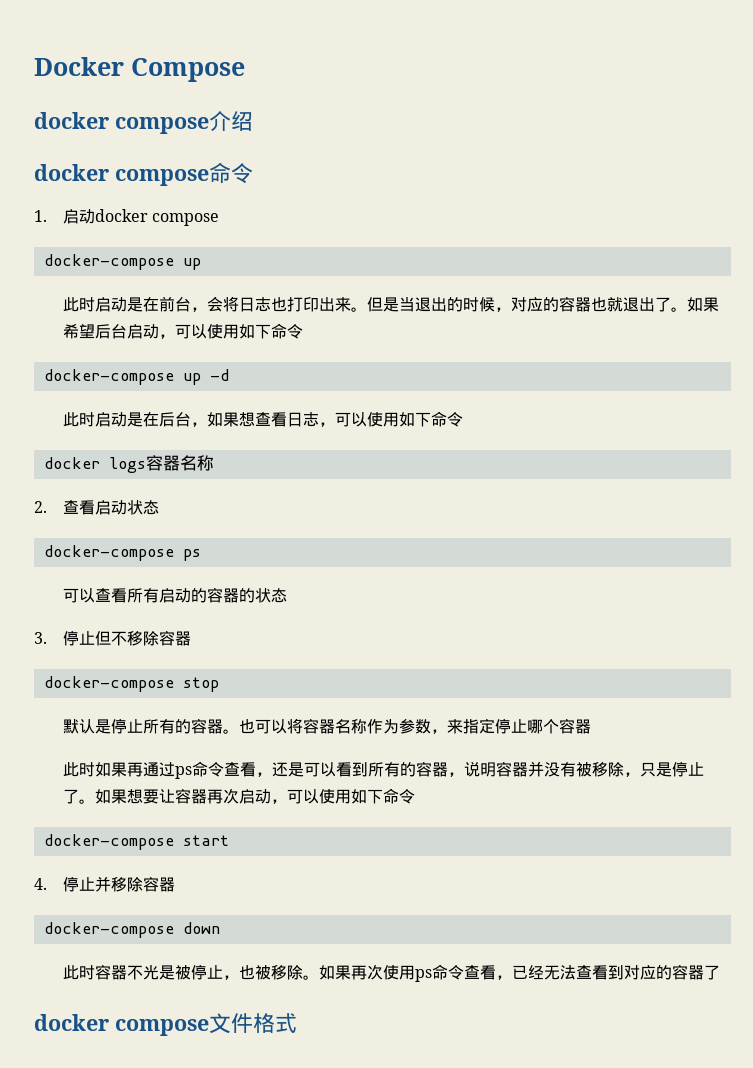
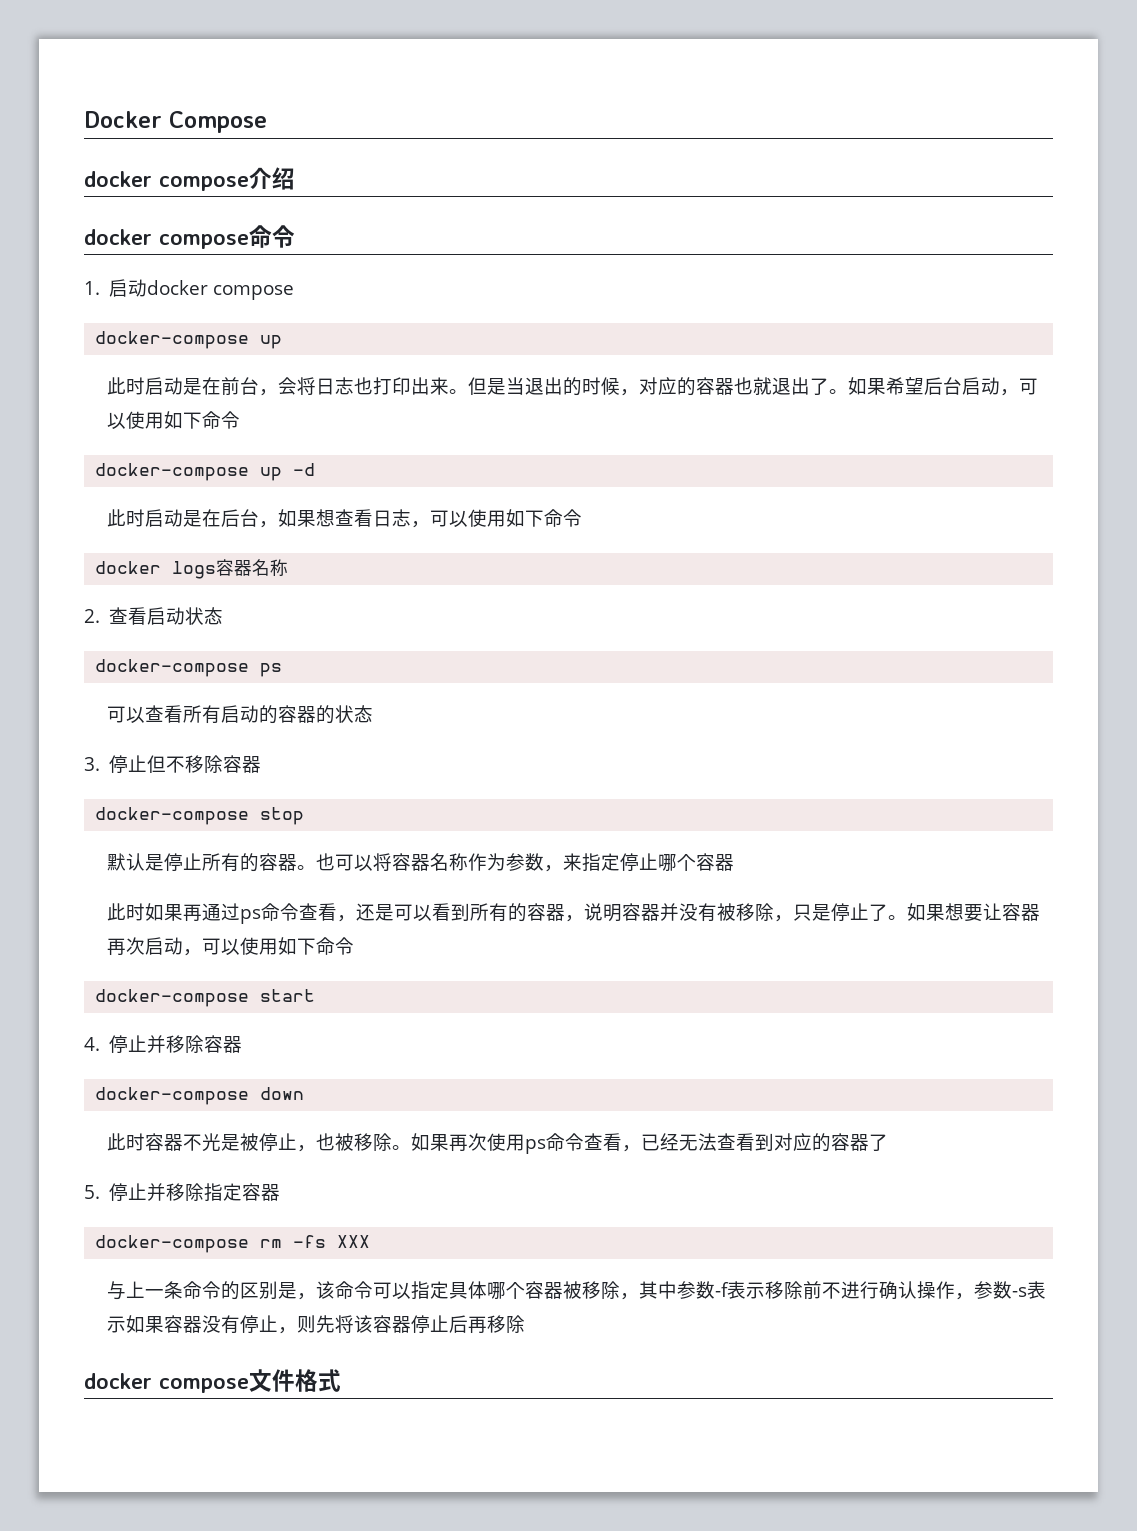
+ 5.停止并移除指定容器
+ docker-compose rm -fs XXX
+ 与上一条命令的区别是，该命令可以指定具体哪个容器被移除，其中参数-f表示移除前不进行确认操作，参数-s表示如果容器没有停止，则先将该容器停止后再移除

